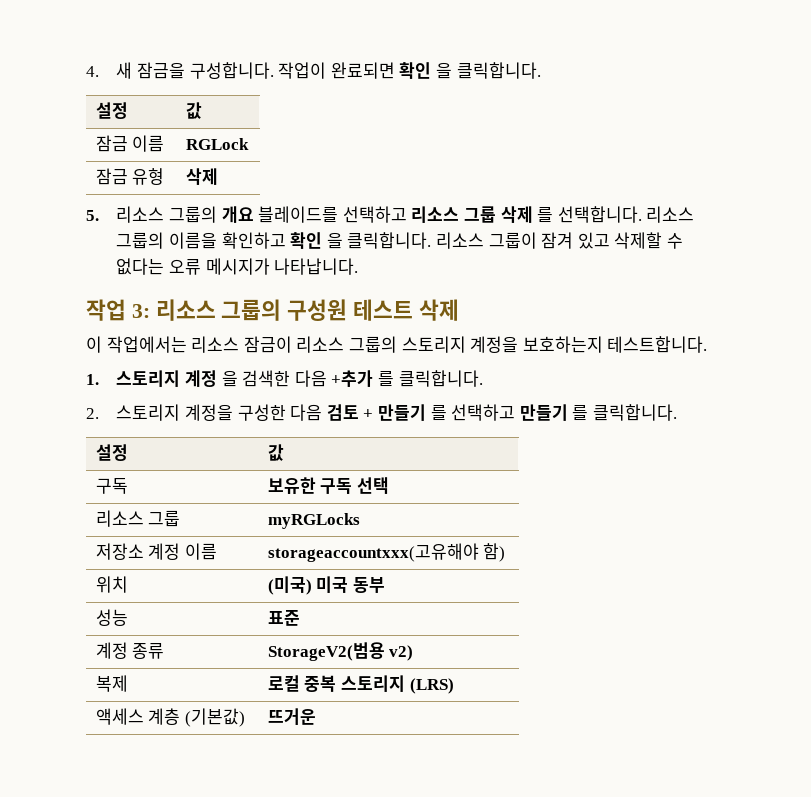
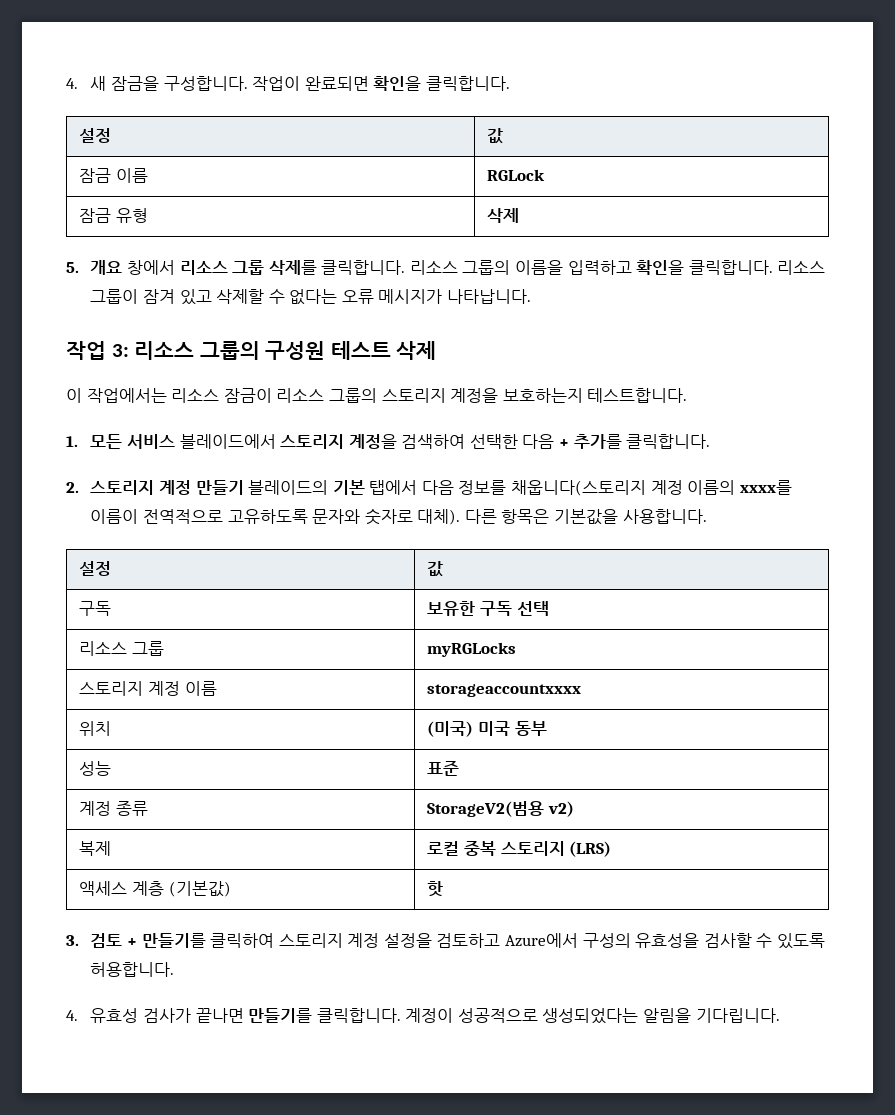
- 작업이 완료되면 확인 을 클릭합니다.
+ 작업이 완료되면 확인을 클릭합니다.
- 5. 리소스 그룹의 개요 블레이드를 선택하고 리소스 그룹 삭제 를 선택합니다. 리소스 그룹의 이름을 확인하고 확인 을 클릭합니다.
+ 5. 개요 창에서 리소스 그룹 삭제를 클릭합니다. 리소스 그룹의 이름을 입력하고 확인을 클릭합니다.
- 1. 스토리지 계정 을 검색한 다음 +추가 를 클릭합니다.
- 2. 스토리지 계정을 구성한 다음 검토 + 만들기 를 선택하고 만들기 를 클릭합니다.
+ 1. 모든 서비스 블레이드에서 스토리지 계정을 검색하여 선택한 다음 + 추가를 클릭합니다.
+ 2. 스토리지 계정 만들기 블레이드의 기본 탭에서 다음 정보를 채웁니다(스토리지 계정 이름의 xxxx를 이름이 전역적으로 고유하도록 문자와 숫자로 대체). 다른 항목은 기본값을 사용합니다.
- 저장소 계정 이름 | storageaccountxxx(고유해야 함)
+ 스토리지 계정 이름 | storageaccountxxxx
- 액세스 계층 (기본값) | 뜨거운
+ 액세스 계층 (기본값) | 핫
+ 3. 검토 + 만들기를 클릭하여 스토리지 계정 설정을 검토하고 Azure에서 구성의 유효성을 검사할 수 있도록 허용합니다.
+ 4. 유효성 검사가 끝나면 만들기를 클릭합니다. 계정이 성공적으로 생성되었다는 알림을 기다립니다.

